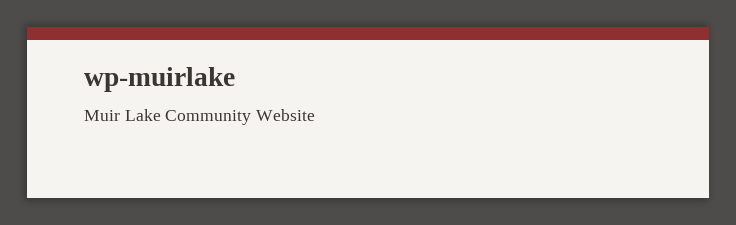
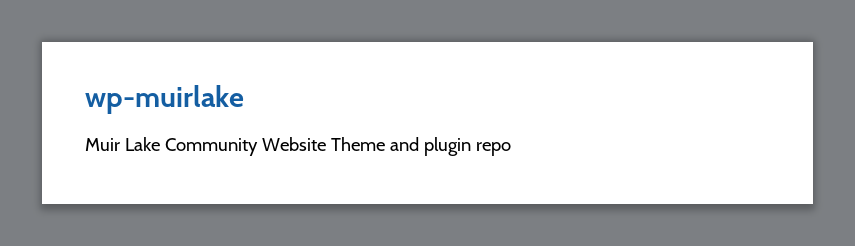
- Muir Lake Community Website
+ Muir Lake Community Website Theme and plugin repo

